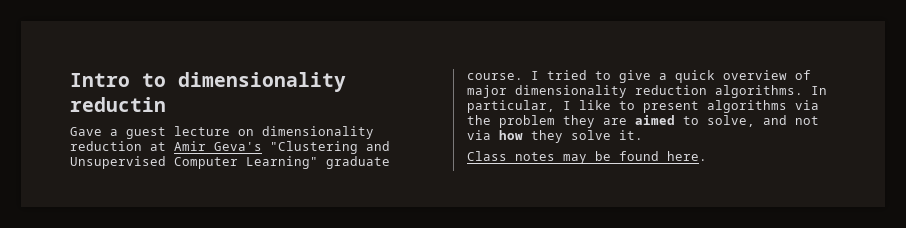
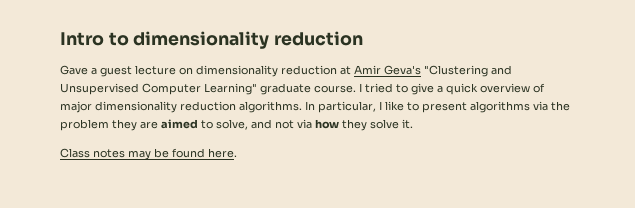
- Intro to dimensionality reductin
+ Intro to dimensionality reduction

